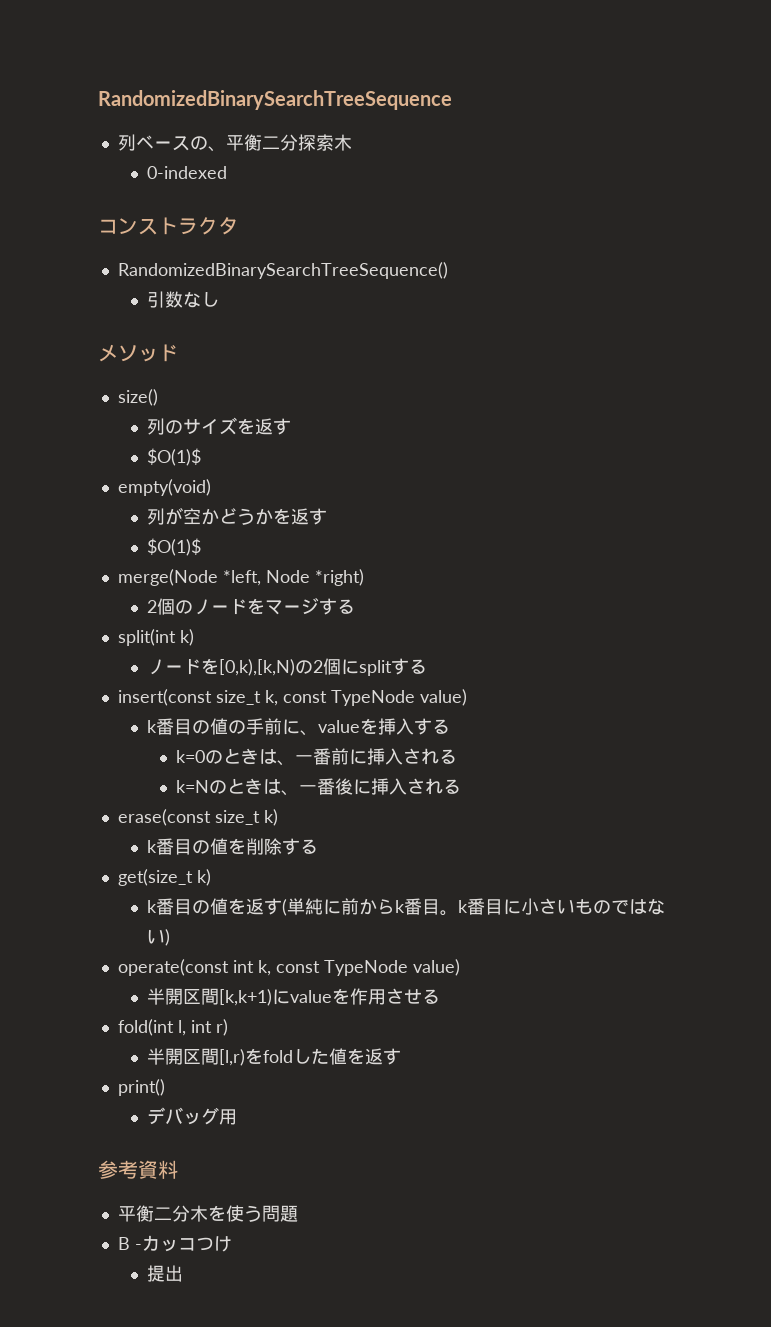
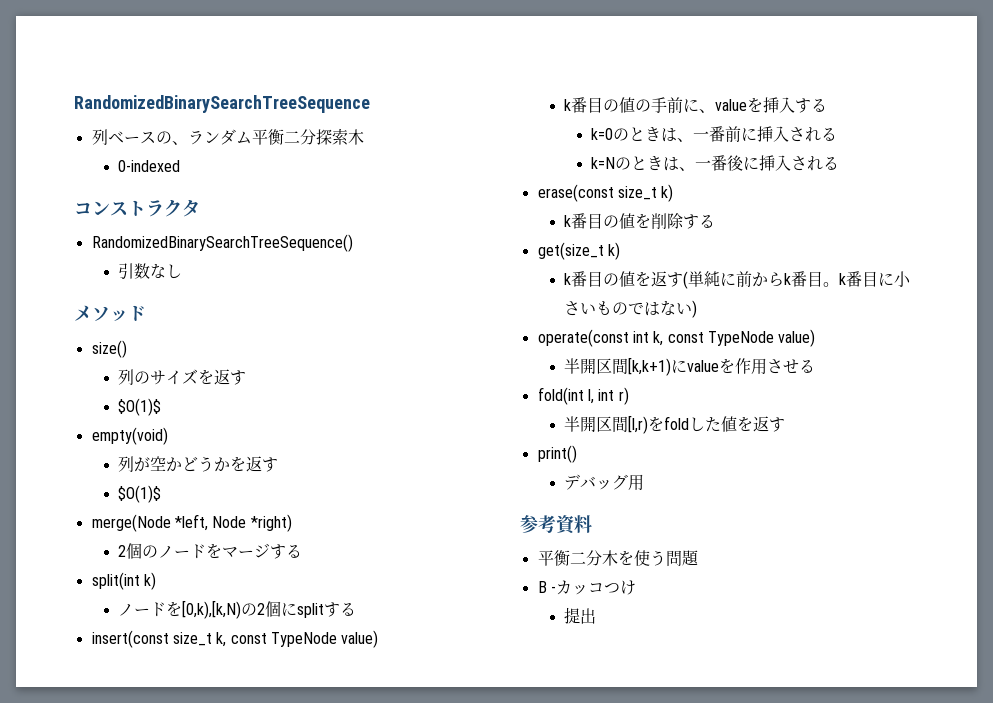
- 列ベースの、平衡二分探索木
+ 列ベースの、ランダム平衡二分探索木

